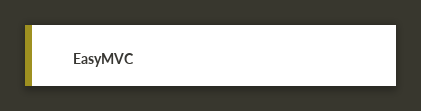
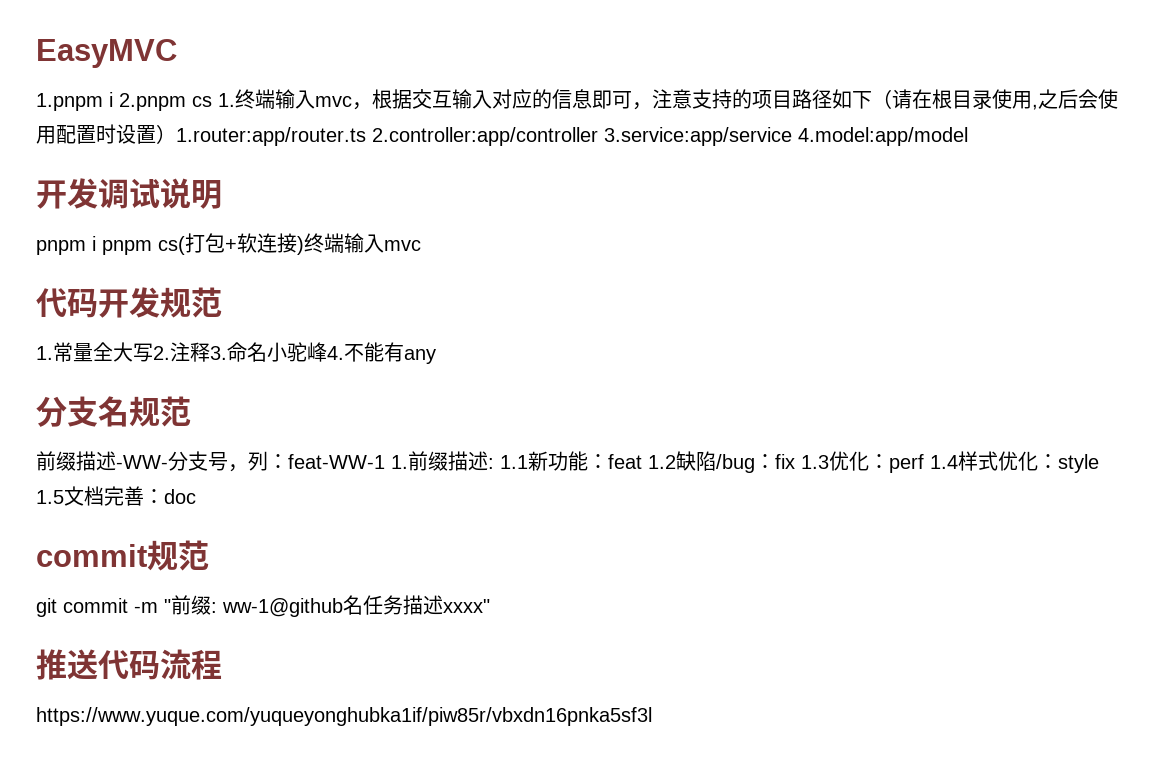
+ 1.pnpm i 2.pnpm cs 1.终端输入mvc，根据交互输入对应的信息即可，注意支持的项目路径如下（请在根目录使用,之后会使用配置时设置）1.router:app/router.ts 2.controller:app/controller 3.service:app/service 4.model:app/model
+ 开发调试说明
+ pnpm i pnpm cs(打包+软连接)终端输入mvc
+ 代码开发规范
+ 1.常量全大写2.注释3.命名小驼峰4.不能有any
+ 分支名规范
+ 前缀描述-WW-分支号，列：feat-WW-1 1.前缀描述: 1.1新功能：feat 1.2缺陷/bug：fix 1.3优化：perf 1.4样式优化：style 1.5文档完善：doc
+ commit规范
+ git commit -m "前缀: ww-1@github名任务描述xxxx"
+ 推送代码流程
+ https://www.yuque.com/yuqueyonghubka1if/piw85r/vbxdn16pnka5sf3l

